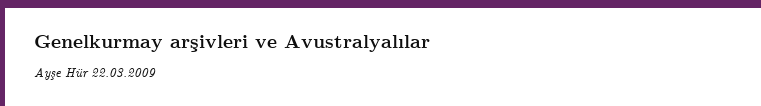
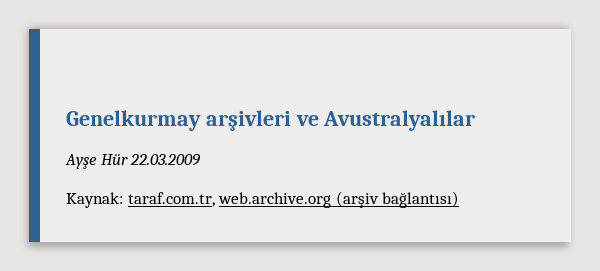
+ Kaynak: taraf.com.tr, web.archive.org (arşiv bağlantısı)

